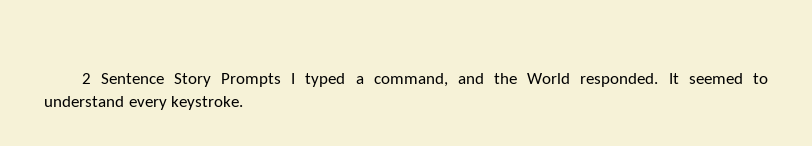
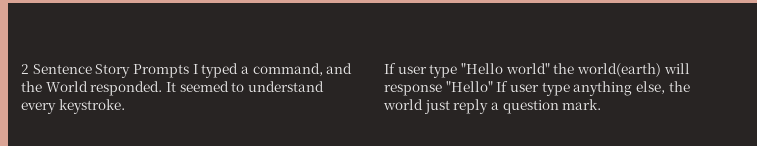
+ If user type "Hello world" the world(earth) will response "Hello" If user type anything else, the world just reply a question mark.

